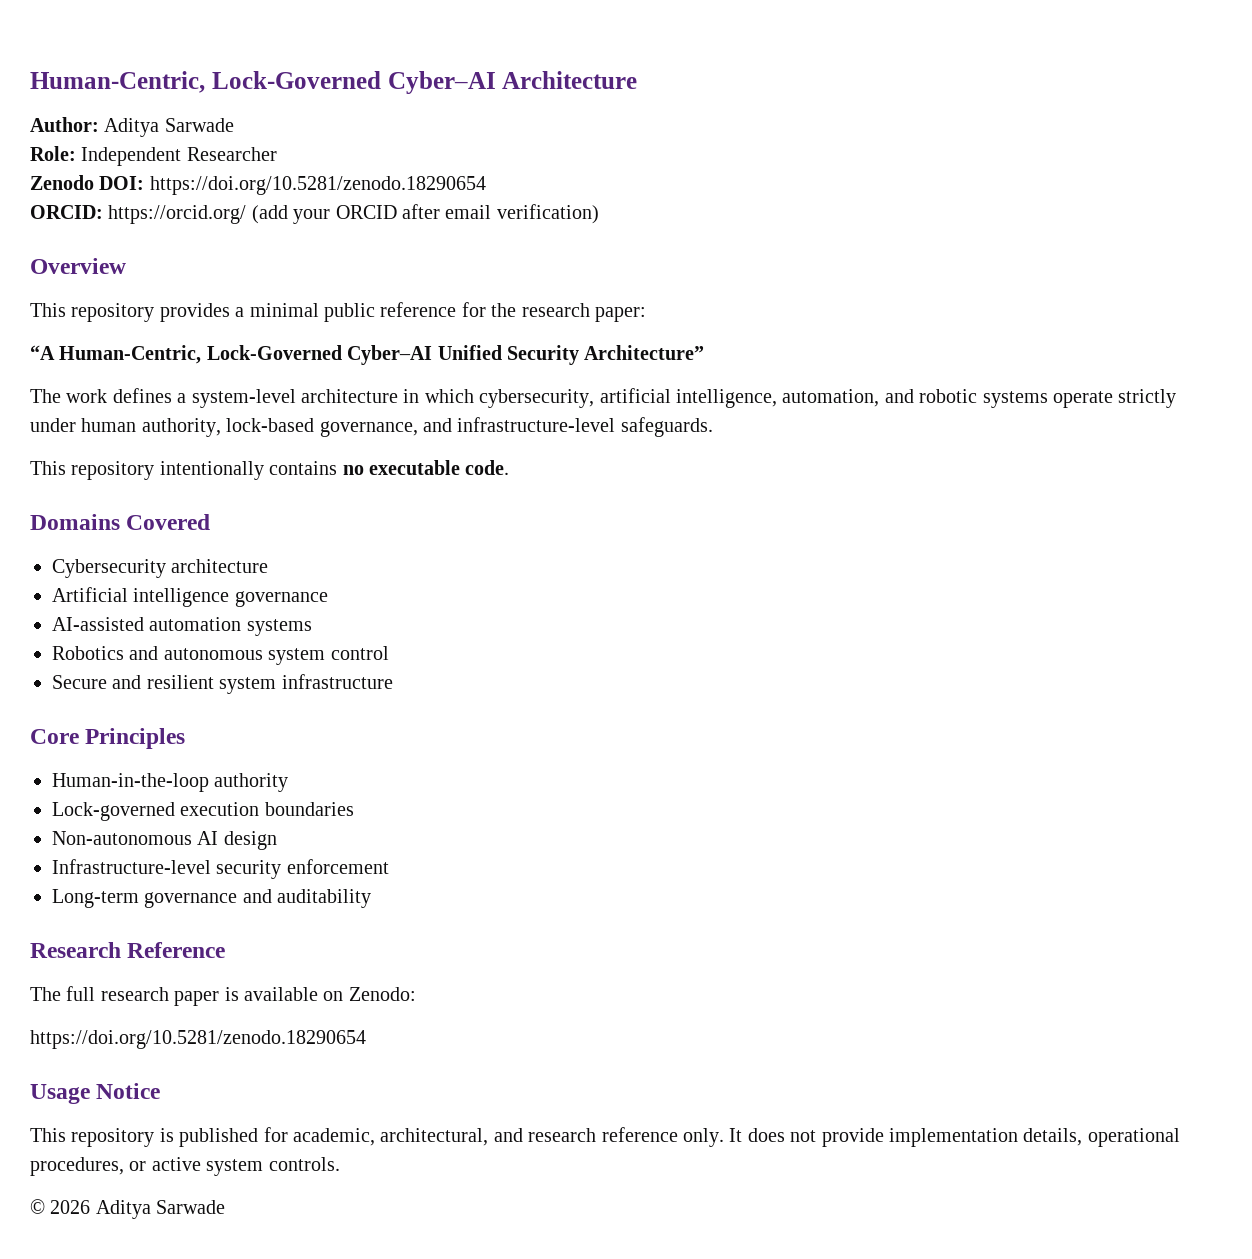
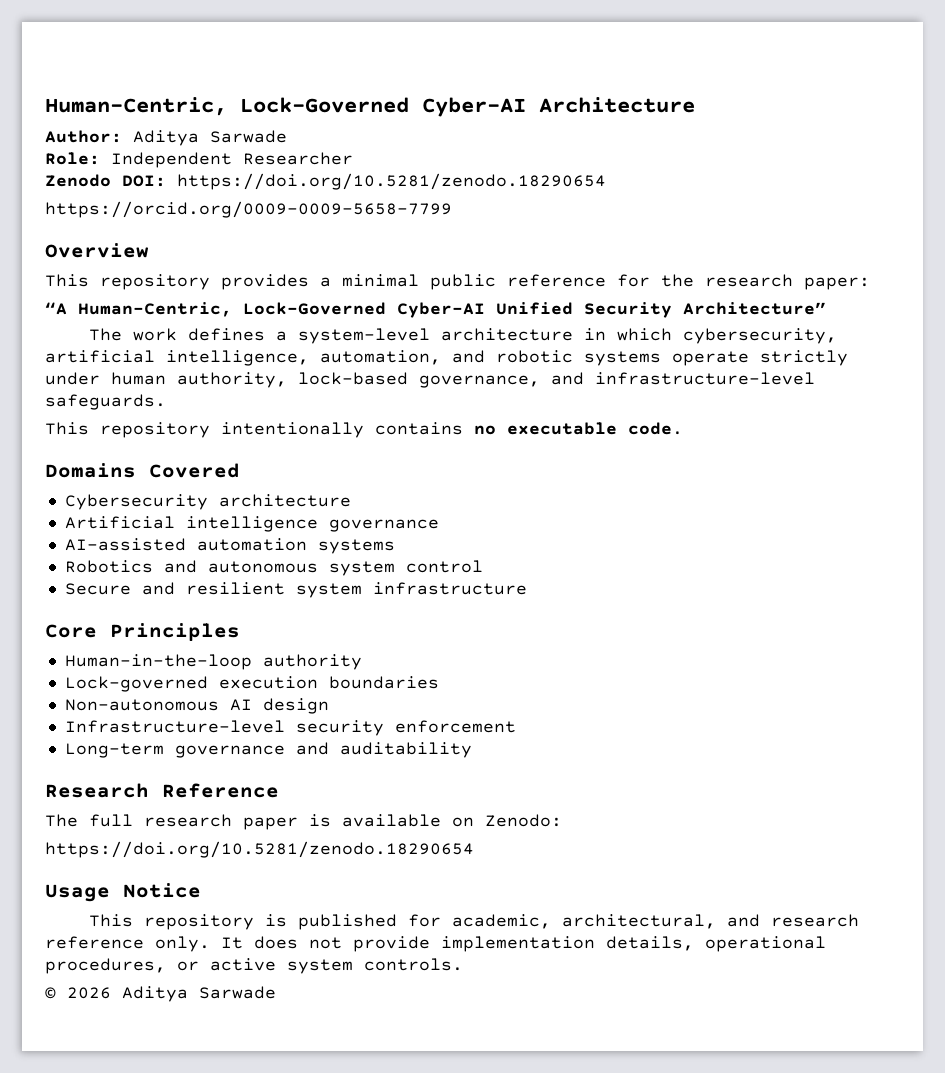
- ORCID: https://orcid.org/ (add your ORCID after email verification)
+ https://orcid.org/0009-0009-5658-7799

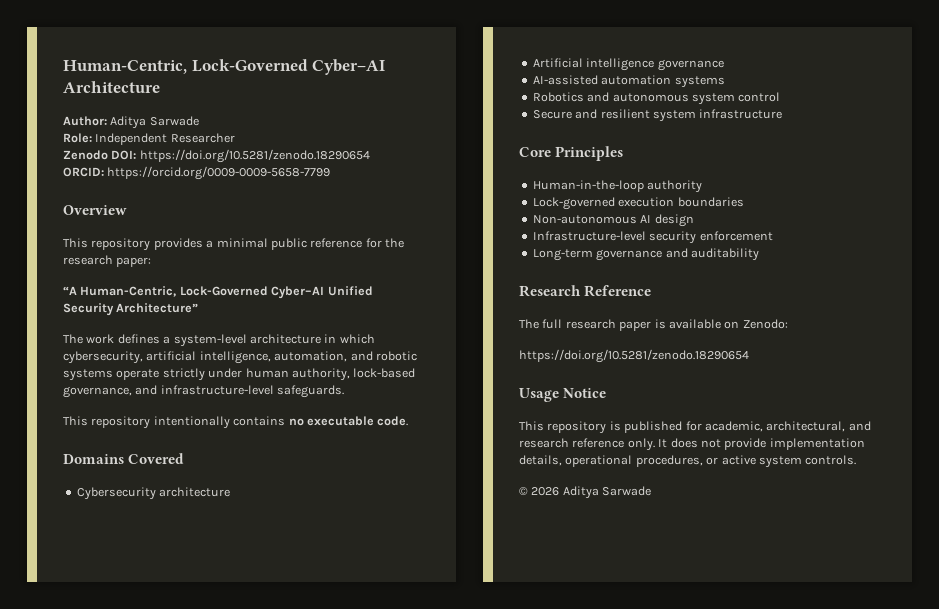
- https://orcid.org/0009-0009-5658-7799
+ ORCID: https://orcid.org/0009-0009-5658-7799

